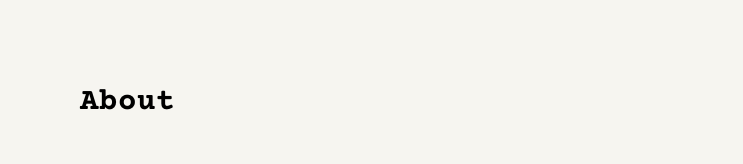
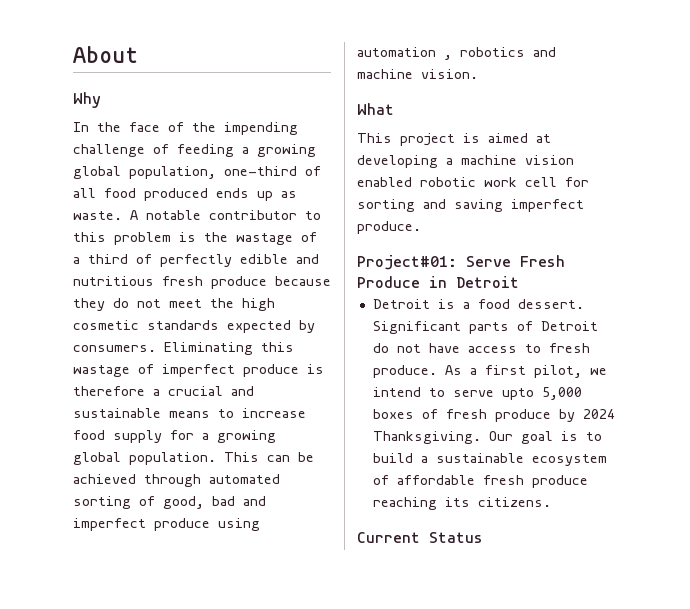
+ Why
+ In the face of the impending challenge of feeding a growing global population, one-third of all food produced ends up as waste. A notable contributor to this problem is the wastage of a third of perfectly edible and nutritious fresh produce because they do not meet the high cosmetic standards expected by consumers. Eliminating this wastage of imperfect produce is therefore a crucial and sustainable means to increase food supply for a growing global population. This can be achieved through automated sorting of good, bad and imperfect produce using automation , robotics and machine vision.
+ What
+ This project is aimed at developing a machine vision enabled robotic work cell for sorting and saving imperfect produce.
+ Project#01: Serve Fresh Produce in Detroit
+ Detroit is a food dessert. Significant parts of Detroit do not have access to fresh produce. As a first pilot, we intend to serve upto 5,000 boxes of fresh produce by 2024 Thanksgiving. Our goal is to build a sustainable ecosystem of affordable fresh produce reaching its citizens.
+ Current Status

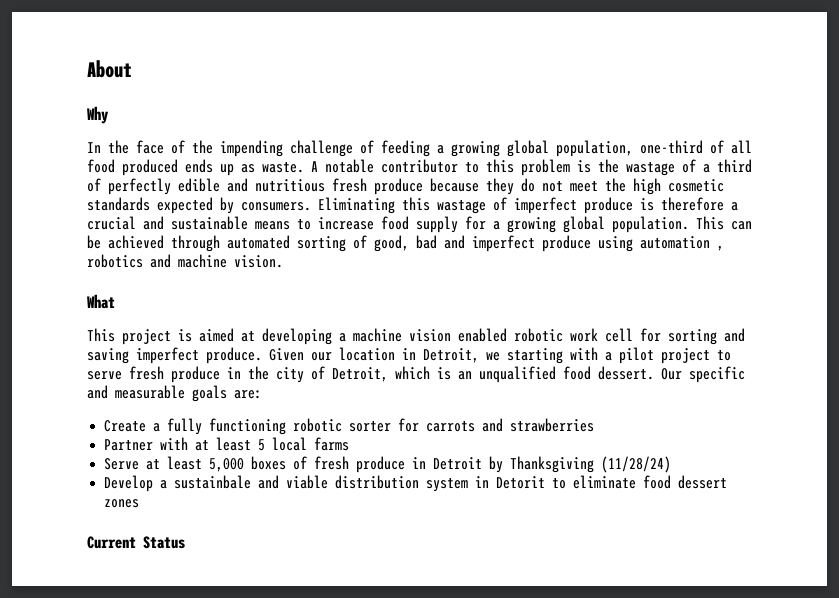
- This project is aimed at developing a machine vision enabled robotic work cell for sorting and saving imperfect produce.
- Project#01: Serve Fresh Produce in Detroit
- Detroit is a food dessert. Significant parts of Detroit do not have access to fresh produce. As a first pilot, we intend to serve upto 5,000 boxes of fresh produce by 2024 Thanksgiving. Our goal is to build a sustainable ecosystem of affordable fresh produce reaching its citizens.
+ This project is aimed at developing a machine vision enabled robotic work cell for sorting and saving imperfect produce. Given our location in Detroit, we starting with a pilot project to serve fresh produce in the city of Detroit, which is an unqualified food dessert. Our specific and measurable goals are:
+ Create a fully functioning robotic sorter for carrots and strawberries
+ Partner with at least 5 local farms
+ Serve at least 5,000 boxes of fresh produce in Detroit by Thanksgiving (11/28/24)
+ Develop a sustainbale and viable distribution system in Detorit to eliminate food dessert zones

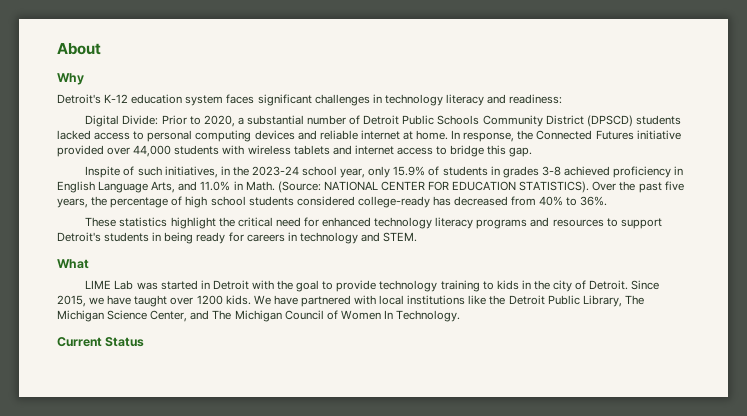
- In the face of the impending challenge of feeding a growing global population, one-third of all food produced ends up as waste. A notable contributor to this problem is the wastage of a third of perfectly edible and nutritious fresh produce because they do not meet the high cosmetic standards expected by consumers. Eliminating this wastage of imperfect produce is therefore a crucial and sustainable means to increase food supply for a growing global population. This can be achieved through automated sorting of good, bad and imperfect produce using automation , robotics and machine vision.
+ Detroit's K-12 education system faces significant challenges in technology literacy and readiness:
+ Digital Divide: Prior to 2020, a substantial number of Detroit Public Schools Community District (DPSCD) students lacked access to personal computing devices and reliable internet at home. In response, the Connected Futures initiative provided over 44,000 students with wireless tablets and internet access to bridge this gap.
+ Inspite of such initiatives, in the 2023-24 school year, only 15.9% of students in grades 3-8 achieved proficiency in English Language Arts, and 11.0% in Math. (Source: NATIONAL CENTER FOR EDUCATION STATISTICS). Over the past five years, the percentage of high school students considered college-ready has decreased from 40% to 36%.
+ These statistics highlight the critical need for enhanced technology literacy programs and resources to support Detroit's students in being ready for careers in technology and STEM.
  What
- This project is aimed at developing a machine vision enabled robotic work cell for sorting and saving imperfect produce. Given our location in Detroit, we starting with a pilot project to serve fresh produce in the city of Detroit, which is an unqualified food dessert. Our specific and measurable goals are:
- Create a fully functioning robotic sorter for carrots and strawberries
- Partner with at least 5 local farms
- Serve at least 5,000 boxes of fresh produce in Detroit by Thanksgiving (11/28/24)
- Develop a sustainbale and viable distribution system in Detorit to eliminate food dessert zones
+ LIME Lab was started in Detroit with the goal to provide technology training to kids in the city of Detroit. Since 2015, we have taught over 1200 kids. We have partnered with local institutions like the Detroit Public Library, The Michigan Science Center, and The Michigan Council of Women In Technology.

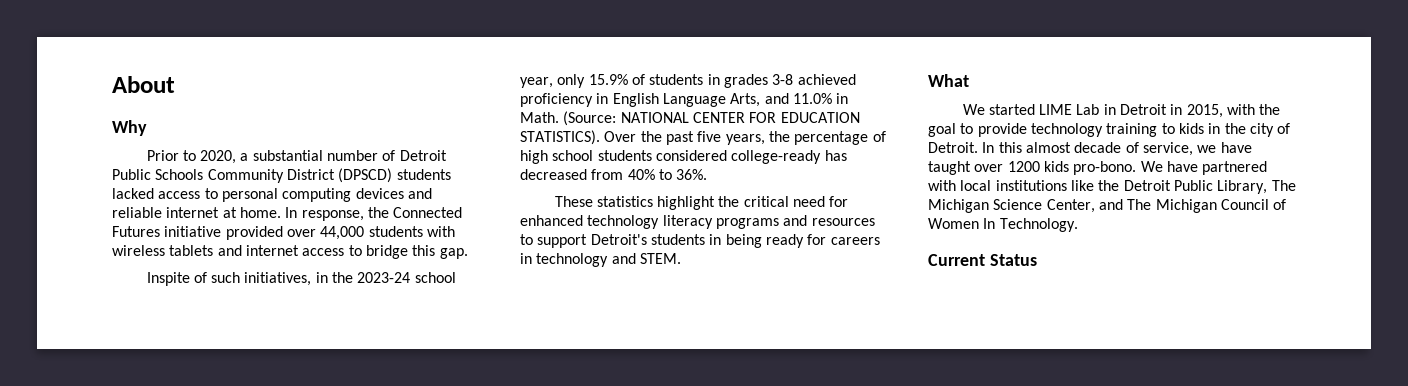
- Detroit's K-12 education system faces significant challenges in technology literacy and readiness:
- Digital Divide: Prior to 2020, a substantial number of Detroit Public Schools Community District (DPSCD) students lacked access to personal computing devices and reliable internet at home.
+ Prior to 2020, a substantial number of Detroit Public Schools Community District (DPSCD) students lacked access to personal computing devices and reliable internet at home.
- LIME Lab was started in Detroit with the goal to provide technology training to kids in the city of Detroit.
+ We started LIME Lab in Detroit in 2015, with the goal to provide technology training to kids in the city of Detroit.
- Since 2015, we have taught over 1200 kids.
+ In this almost decade of service, we have taught over 1200 kids pro-bono.

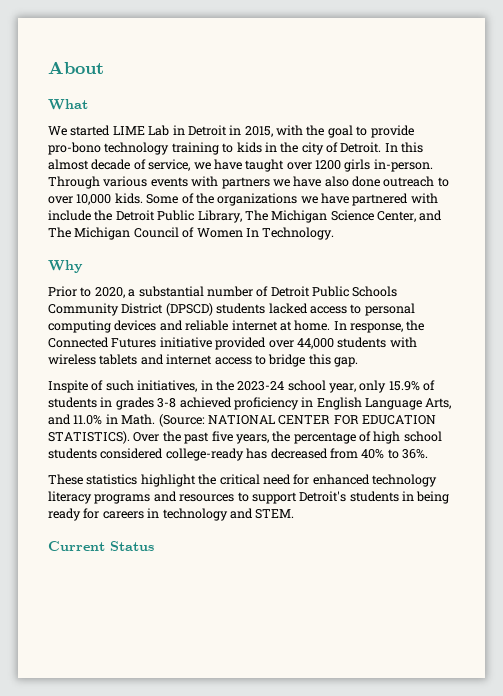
+ What
+ We started LIME Lab in Detroit in 2015, with the goal to provide pro-bono technology training to kids in the city of Detroit. In this almost decade of service, we have taught over 1200 girls in-person. Through various events with partners we have also done outreach to over 10,000 kids. Some of the organizations we have partnered with include the Detroit Public Library, The Michigan Science Center, and The Michigan Council of Women In Technology.
- What
- We started LIME Lab in Detroit in 2015, with the goal to provide technology training to kids in the city of Detroit. In this almost decade of service, we have taught over 1200 kids pro-bono. We have partnered with local institutions like the Detroit Public Library, The Michigan Science Center, and The Michigan Council of Women In Technology.

